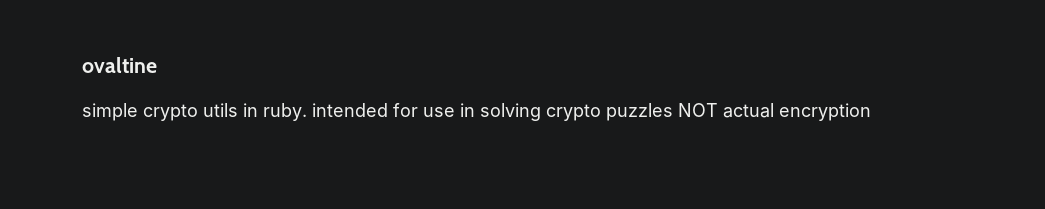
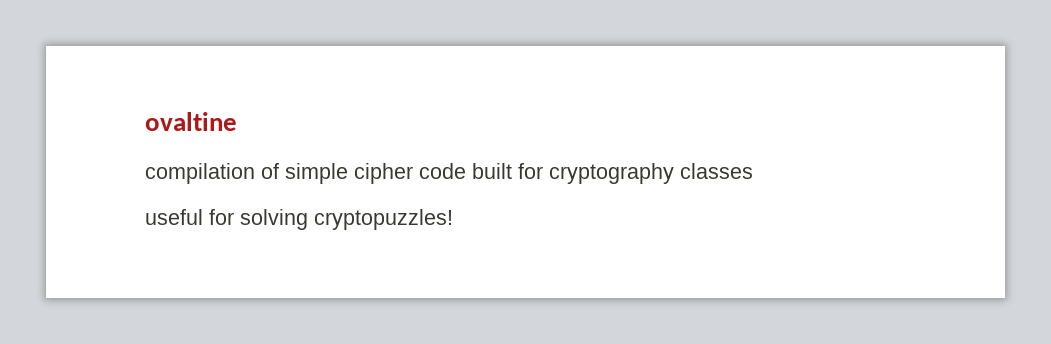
- simple crypto utils in ruby. intended for use in solving crypto puzzles NOT actual encryption
+ compilation of simple cipher code built for cryptography classes
+ useful for solving cryptopuzzles!

